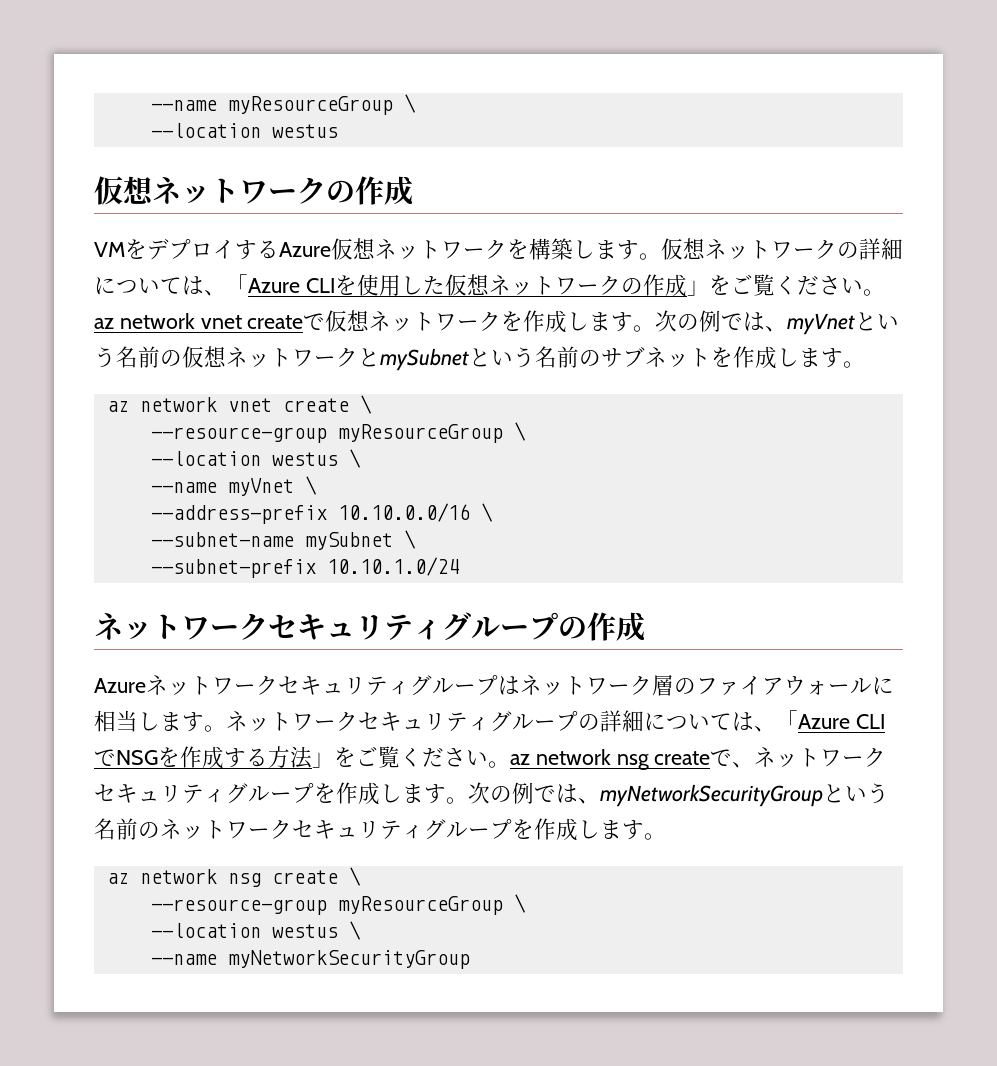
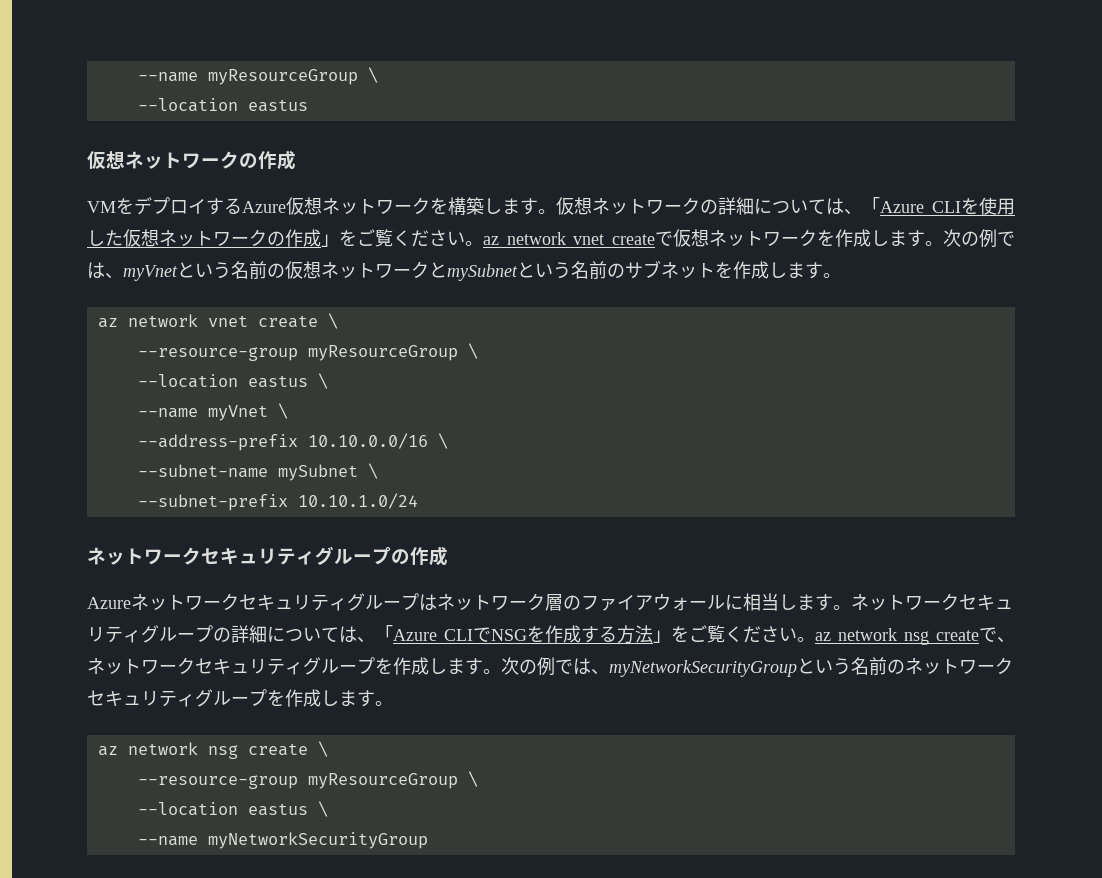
  --name myResourceGroup \
- --location westus
+ --location eastus
  az network vnet create \
  --resource-group myResourceGroup \
- --location westus \
+ --location eastus \
  az network nsg create \
  --resource-group myResourceGroup \
- --location westus \
+ --location eastus \

